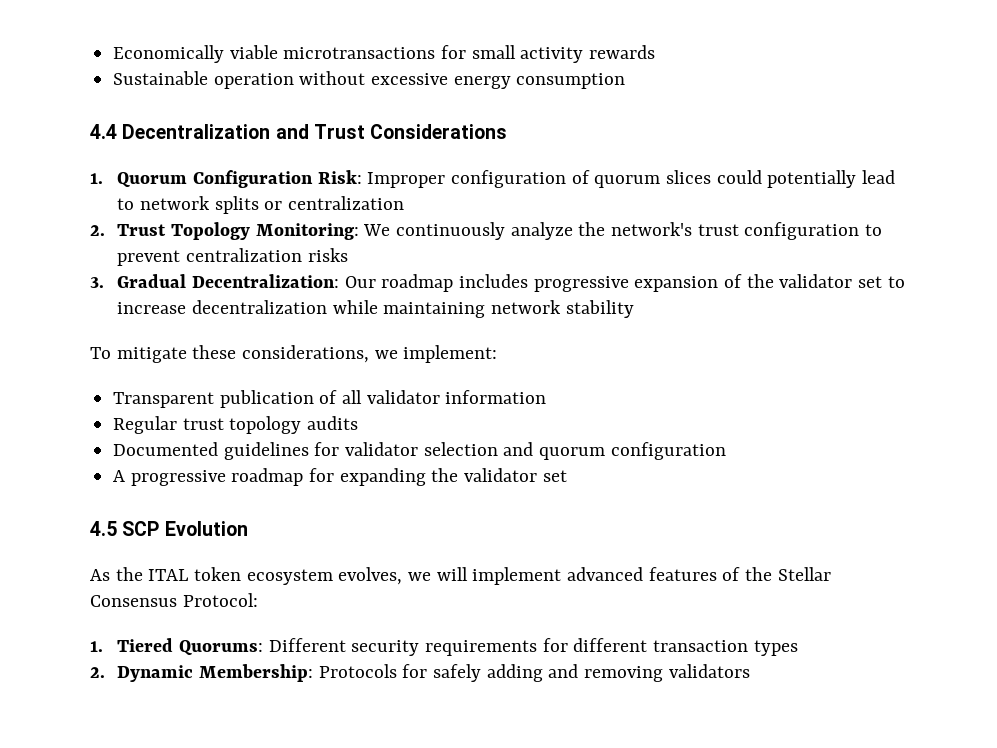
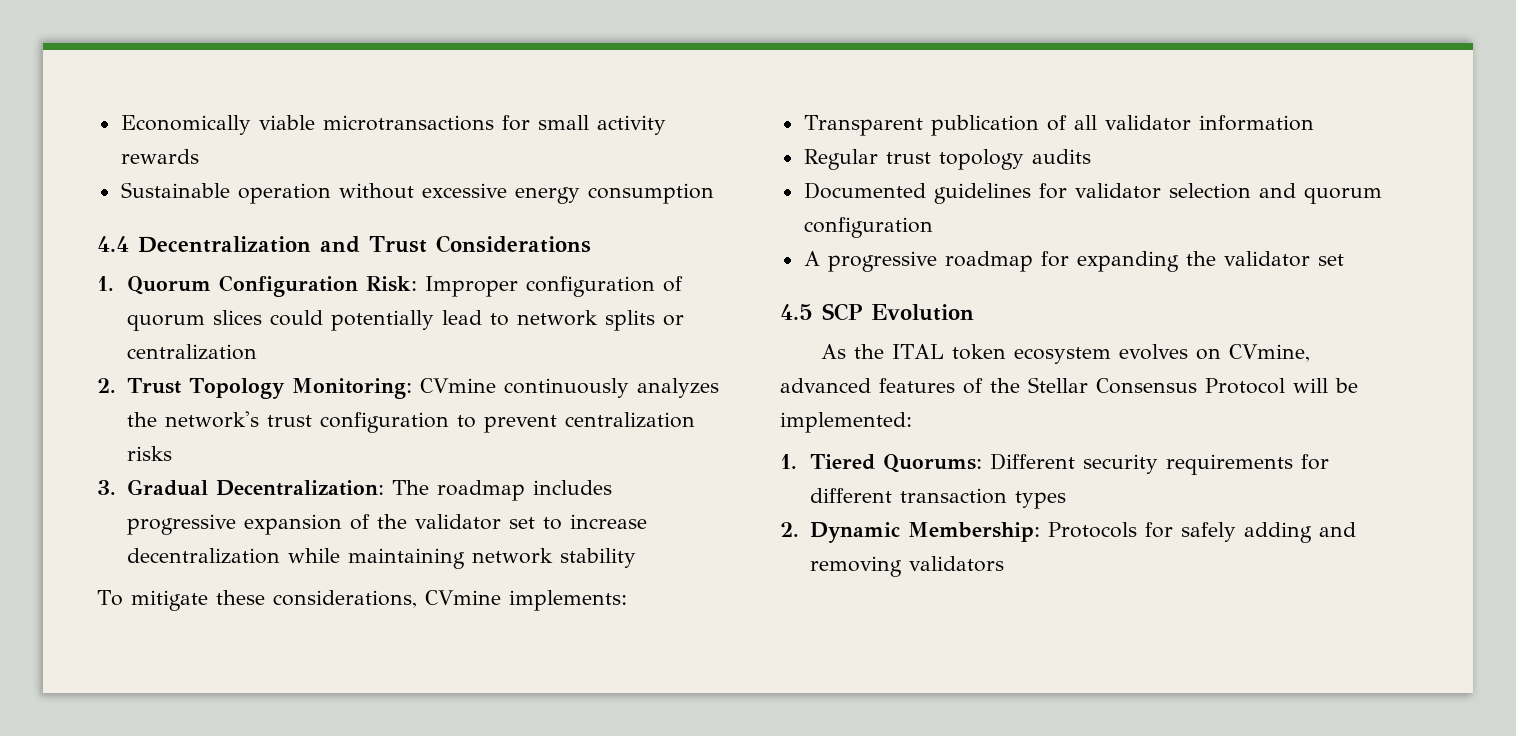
- 2. Trust Topology Monitoring: We continuously analyze the network's trust configuration to prevent centralization risks
+ 2. Trust Topology Monitoring: CVmine continuously analyzes the network's trust configuration to prevent centralization risks
- 3. Gradual Decentralization: Our roadmap includes progressive expansion of the validator set to increase decentralization while maintaining network stability
+ 3. Gradual Decentralization: The roadmap includes progressive expansion of the validator set to increase decentralization while maintaining network stability
- To mitigate these considerations, we implement:
+ To mitigate these considerations, CVmine implements:
- As the ITAL token ecosystem evolves, we will implement advanced features of the Stellar Consensus Protocol:
+ As the ITAL token ecosystem evolves on CVmine, advanced features of the Stellar Consensus Protocol will be implemented:

